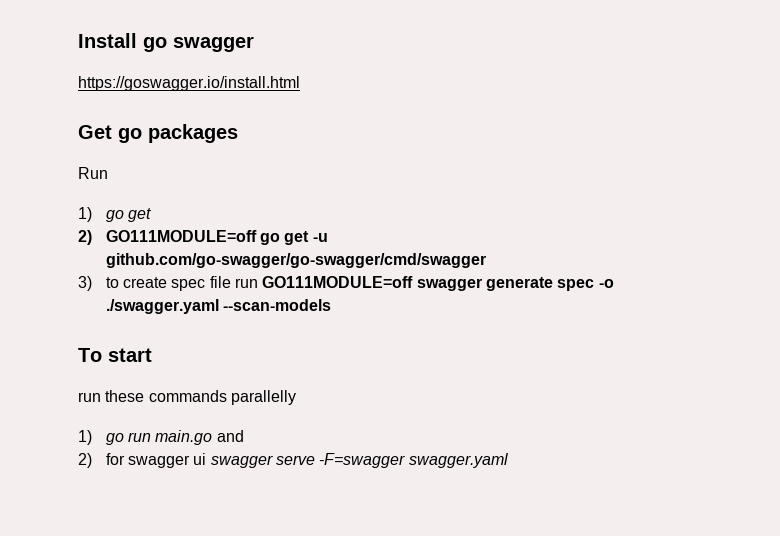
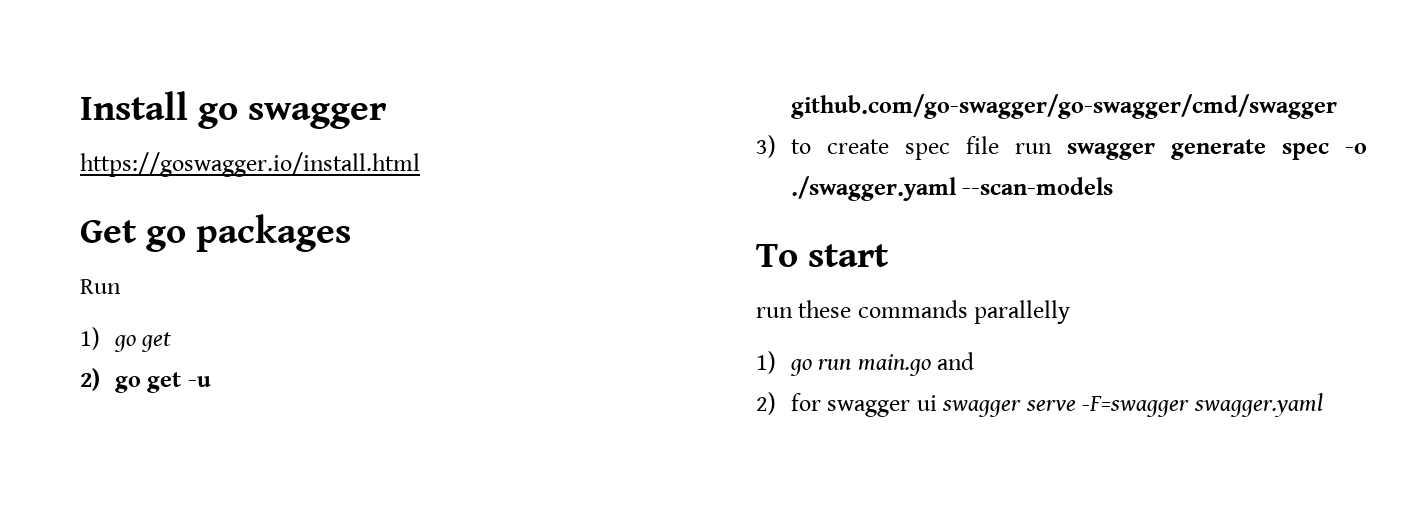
- 2) GO111MODULE=off go get -u github.com/go-swagger/go-swagger/cmd/swagger
+ 2) go get -u github.com/go-swagger/go-swagger/cmd/swagger
- 3) to create spec file run GO111MODULE=off swagger generate spec -o ./swagger.yaml --scan-models
+ 3) to create spec file run swagger generate spec -o ./swagger.yaml --scan-models

